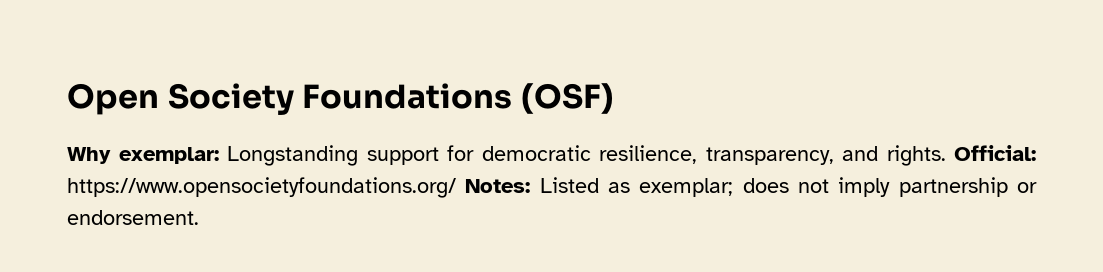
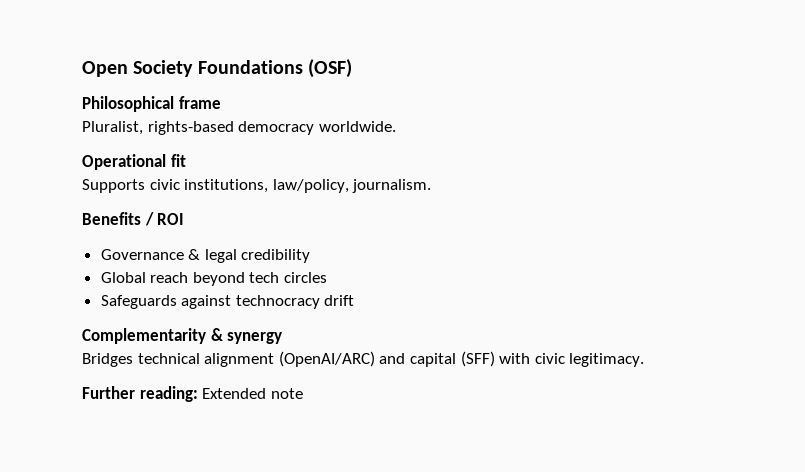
- Why exemplar: Longstanding support for democratic resilience, transparency, and rights. Official: https://www.opensocietyfoundations.org/ Notes: Listed as exemplar; does not imply partnership or endorsement.
+ Philosophical frame
+ Pluralist, rights-based democracy worldwide.
+ Operational fit
+ Supports civic institutions, law/policy, journalism.
+ Benefits / ROI
+ Governance & legal credibility
+ Global reach beyond tech circles
+ Safeguards against technocracy drift
+ Complementarity & synergy
+ Bridges technical alignment (OpenAI/ARC) and capital (SFF) with civic legitimacy.
+ Further reading: Extended note

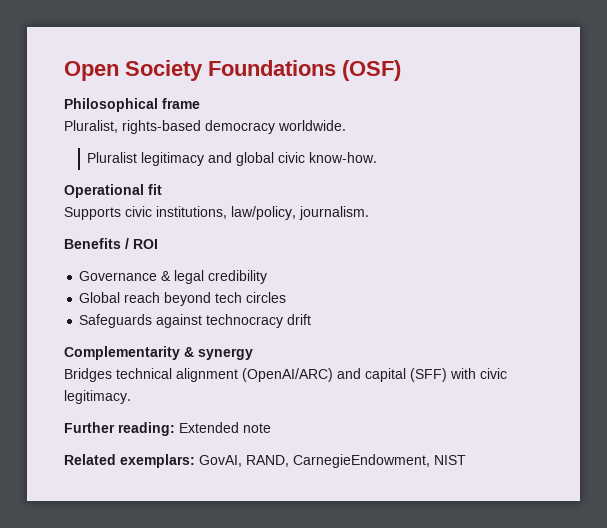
+ Pluralist legitimacy and global civic know-how.
+ Related exemplars: GovAI, RAND, CarnegieEndowment, NIST

